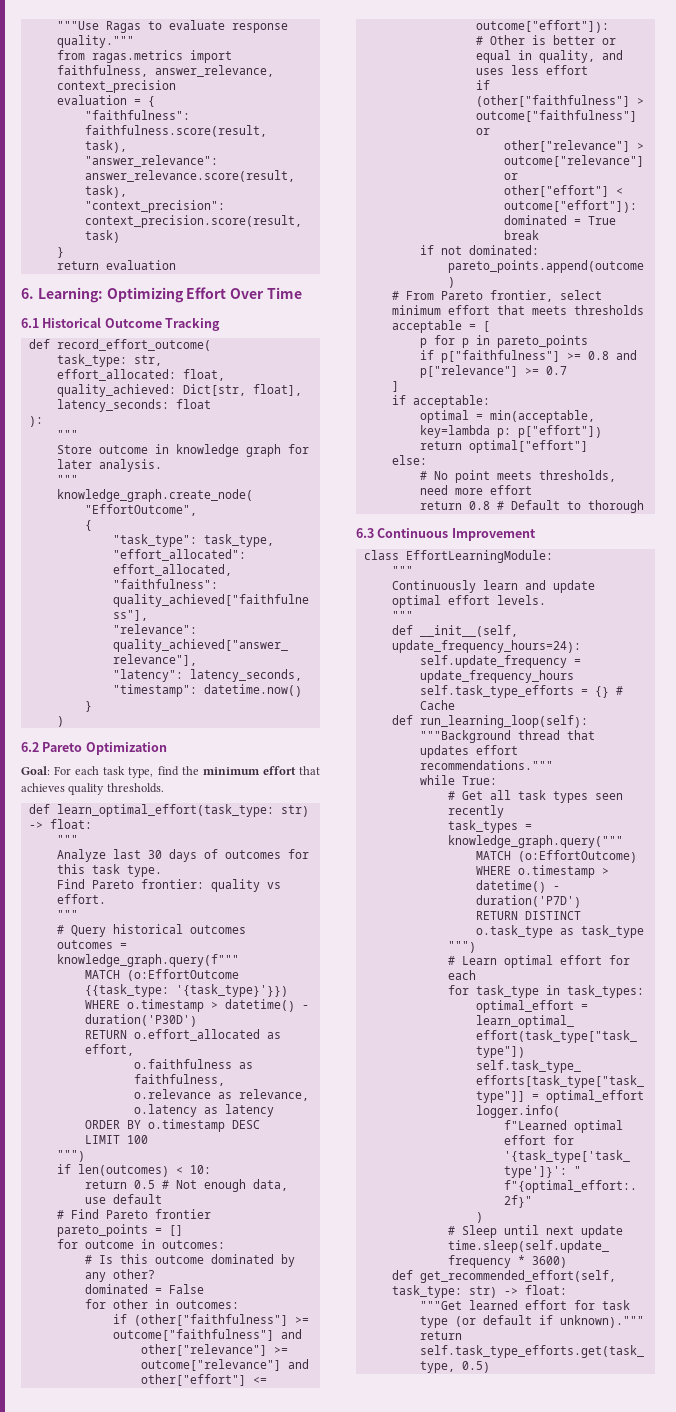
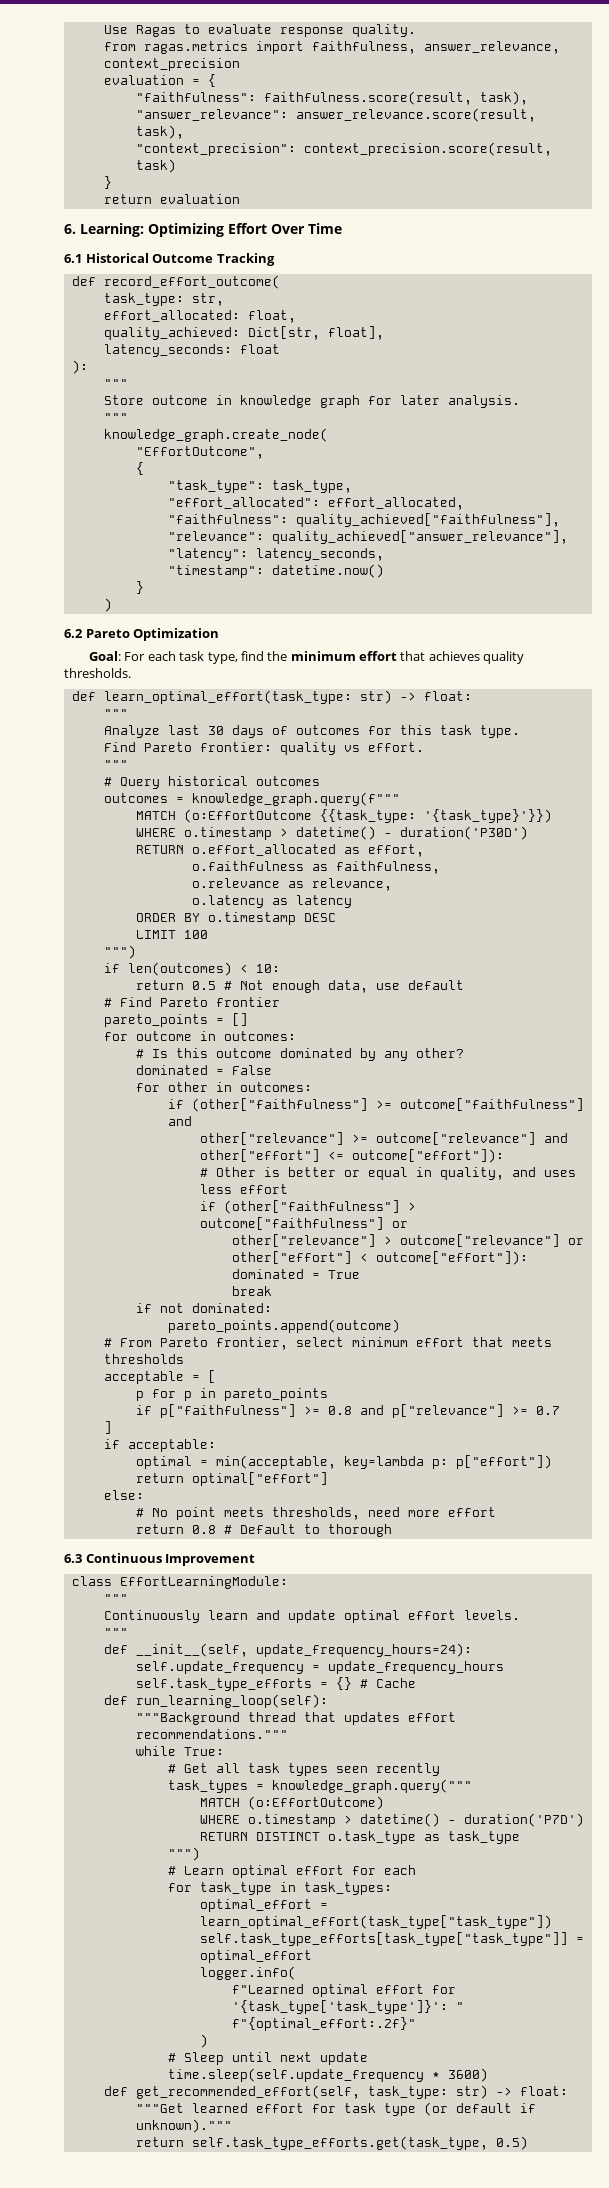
- """Use Ragas to evaluate response quality."""
+ Use Ragas to evaluate response quality.

